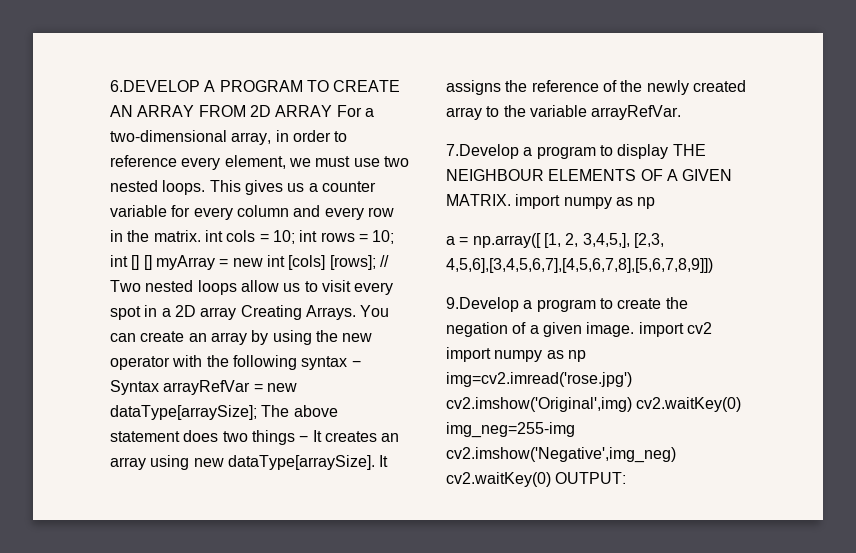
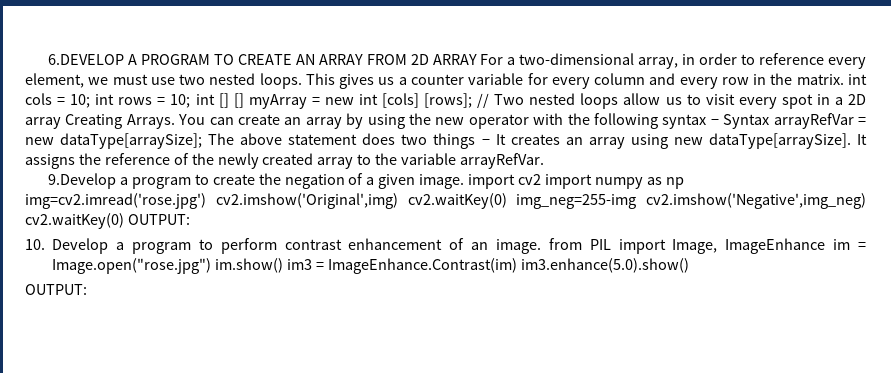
- 7.Develop a program to display THE NEIGHBOUR ELEMENTS OF A GIVEN MATRIX. import numpy as np
- a = np.array([ [1, 2, 3,4,5,], [2,3, 4,5,6],[3,4,5,6,7],[4,5,6,7,8],[5,6,7,8,9]])
+ 10. Develop a program to perform contrast enhancement of an image. from PIL import Image, ImageEnhance im = Image.open("rose.jpg") im.show() im3 = ImageEnhance.Contrast(im) im3.enhance(5.0).show()
+ OUTPUT:

